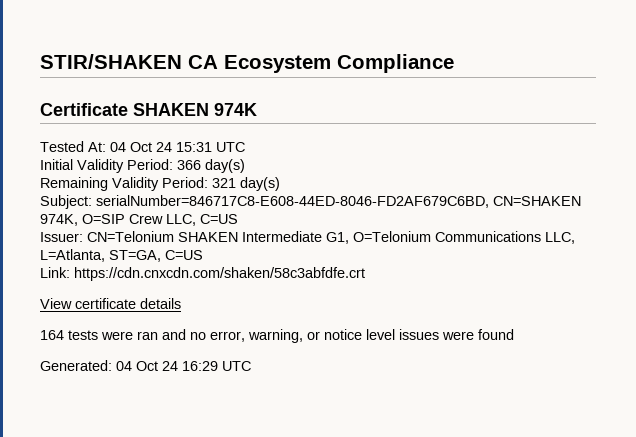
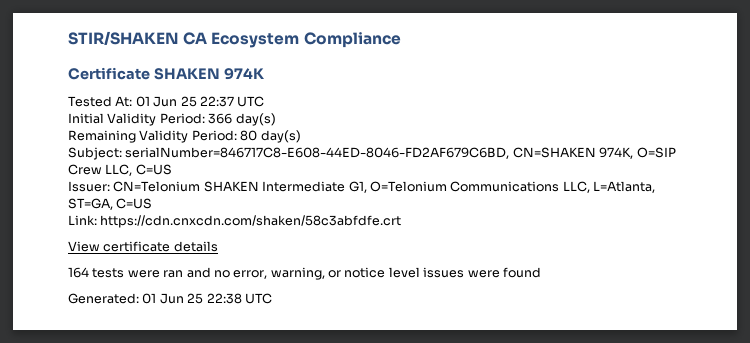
- Tested At: 04 Oct 24 15:31 UTC
+ Tested At: 01 Jun 25 22:37 UTC
- Remaining Validity Period: 321 day(s)
+ Remaining Validity Period: 80 day(s)
- Generated: 04 Oct 24 16:29 UTC
+ Generated: 01 Jun 25 22:38 UTC

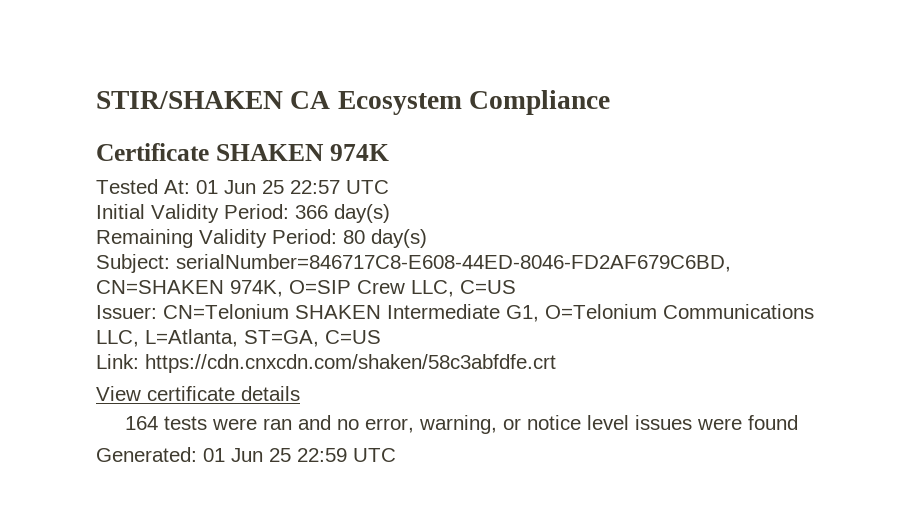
- Tested At: 01 Jun 25 22:37 UTC
+ Tested At: 01 Jun 25 22:57 UTC
- Generated: 01 Jun 25 22:38 UTC
+ Generated: 01 Jun 25 22:59 UTC

